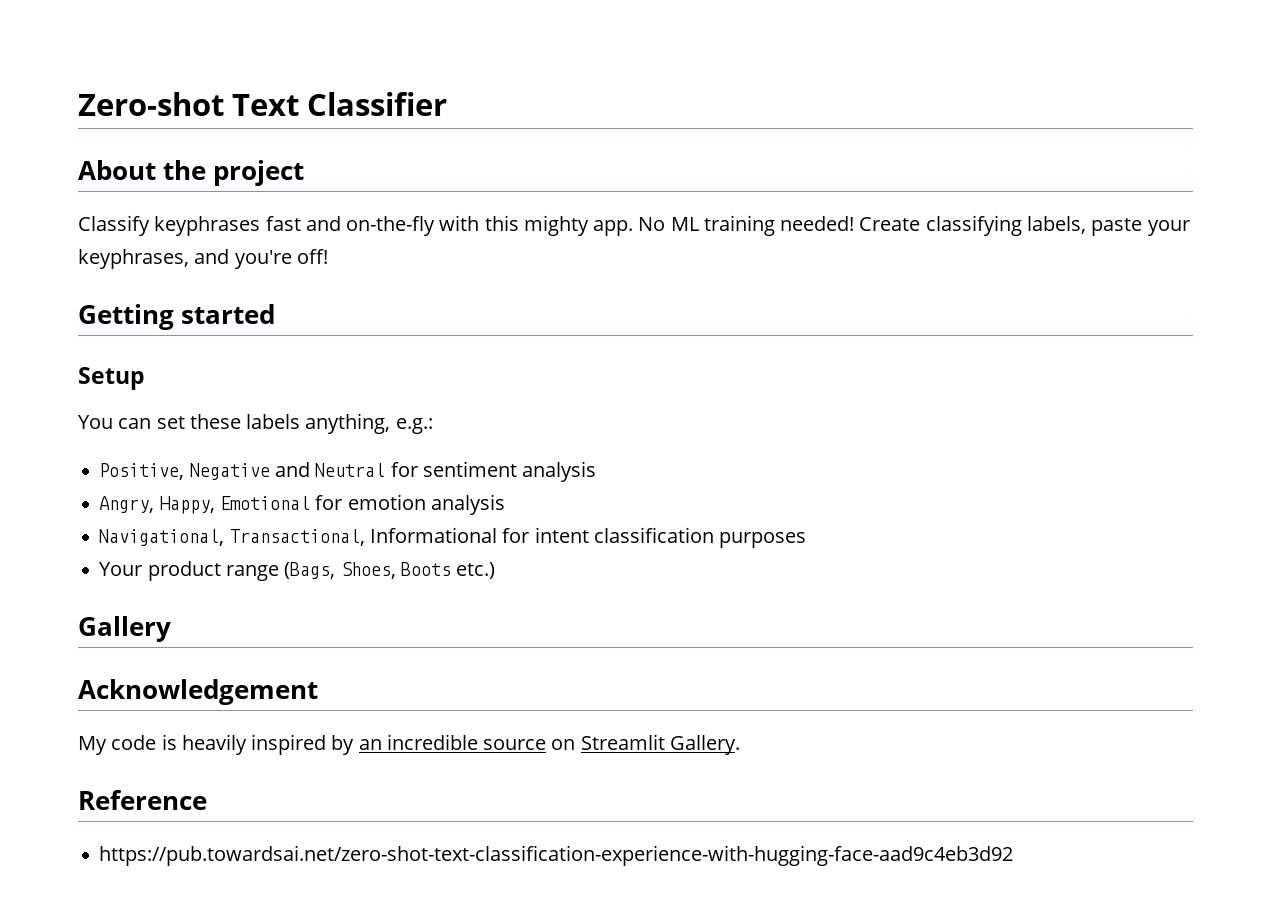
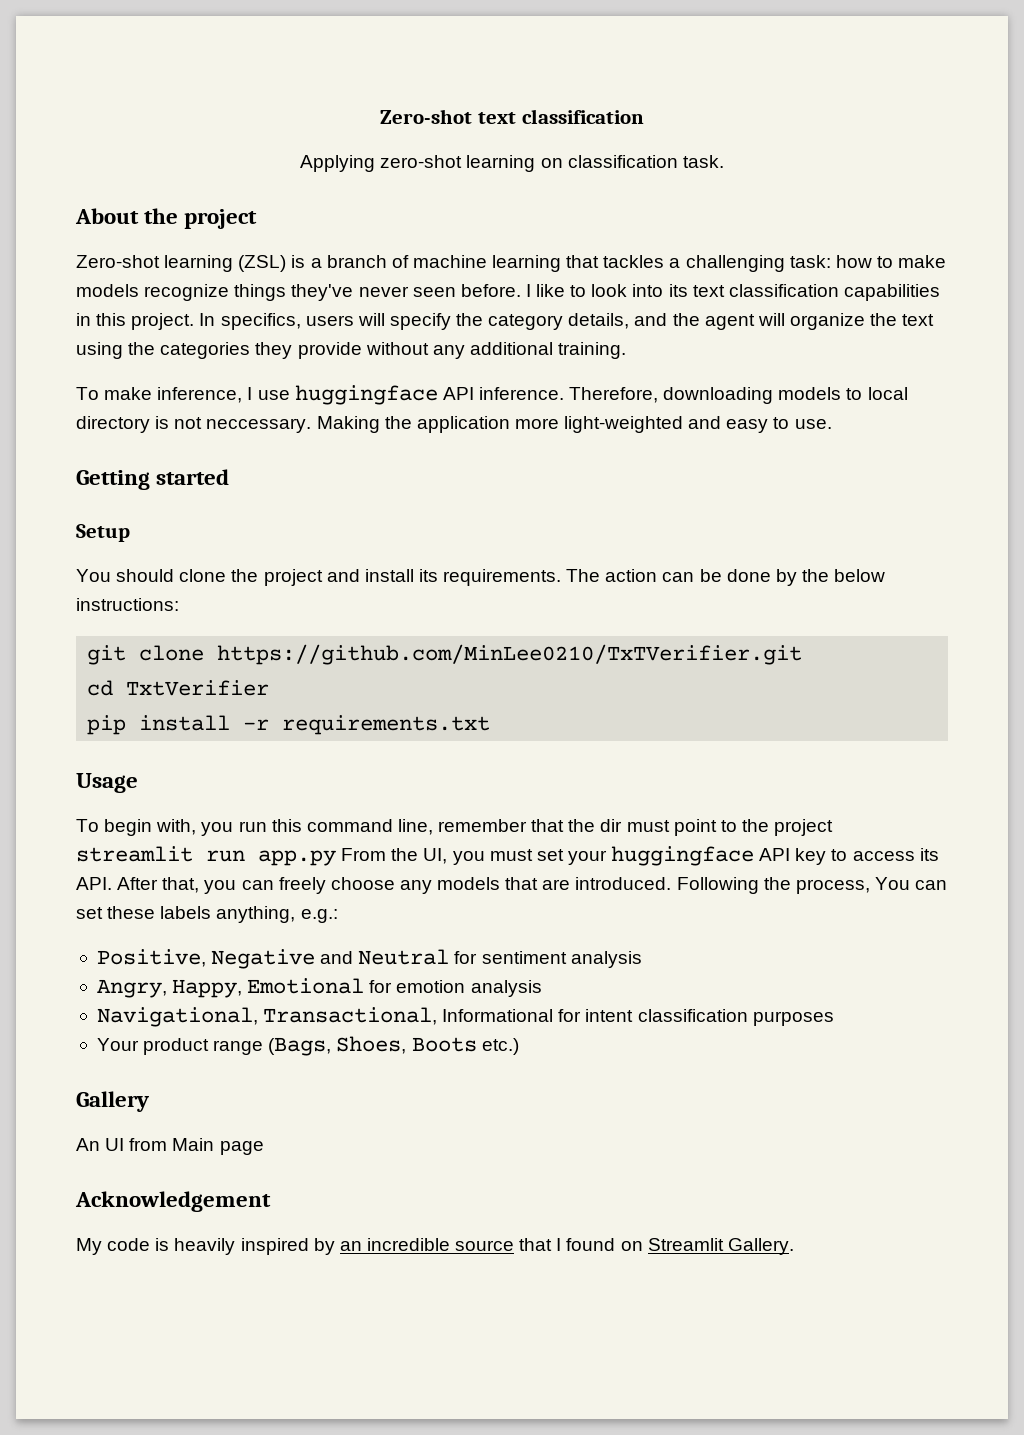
- Zero-shot Text Classifier
+ Zero-shot text classification
+ Applying zero-shot learning on classification task.
  About the project
- Classify keyphrases fast and on-the-fly with this mighty app. No ML training needed! Create classifying labels, paste your keyphrases, and you're off!
+ Zero-shot learning (ZSL) is a branch of machine learning that tackles a challenging task: how to make models recognize things they've never seen before. I like to look into its text classification capabilities in this project. In specifics, users will specify the category details, and the agent will organize the text using the categories they provide without any additional training.
+ To make inference, I use huggingface API inference. Therefore, downloading models to local directory is not neccessary. Making the application more light-weighted and easy to use.
  Getting started
  Setup
- You can set these labels anything, e.g.:
+ You should clone the project and install its requirements. The action can be done by the below instructions:
+ git clone https://github.com/MinLee0210/TxTVerifier.git
+ cd TxtVerifier
+ pip install -r requirements.txt
+ Usage
+ To begin with, you run this command line, remember that the dir must point to the project streamlit run app.py From the UI, you must set your huggingface API key to access its API. After that, you can freely choose any models that are introduced. Following the process, You can set these labels anything, e.g.:
+ An UI from Main page
- My code is heavily inspired by an incredible source on Streamlit Gallery.
+ My code is heavily inspired by an incredible source that I found on Streamlit Gallery.
- Reference
- https://pub.towardsai.net/zero-shot-text-classification-experience-with-hugging-face-aad9c4eb3d92

